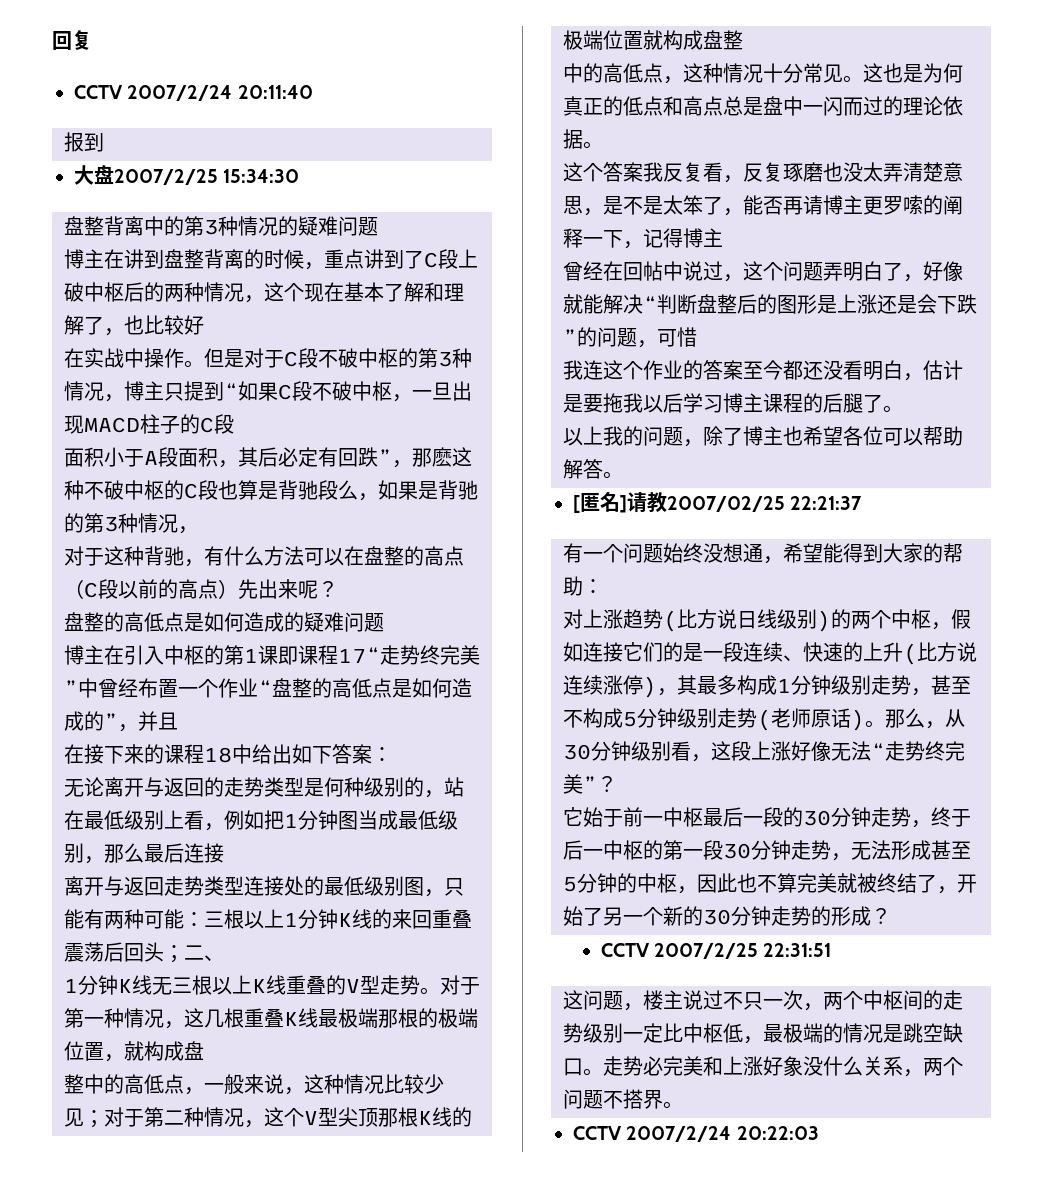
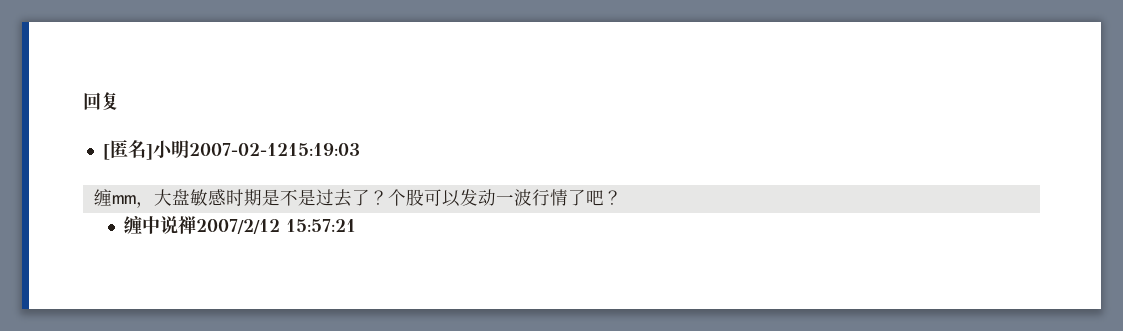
- CCTV 2007/2/24 20:11:40
- 报到
- 大盘2007/2/25 15:34:30
- 盘整背离中的第3种情况的疑难问题
- 博主在讲到盘整背离的时候，重点讲到了C段上破中枢后的两种情况，这个现在基本了解和理解了，也比较好
- 在实战中操作。但是对于C段不破中枢的第3种情况，博主只提到“如果C段不破中枢，一旦出现MACD柱子的C段
- 面积小于A段面积，其后必定有回跌”，那麽这种不破中枢的C段也算是背驰段么，如果是背驰的第3种情况，
- 对于这种背驰，有什么方法可以在盘整的高点（C段以前的高点）先出来呢？
- 盘整的高低点是如何造成的疑难问题
- 博主在引入中枢的第1课即课程17“走势终完美”中曾经布置一个作业“盘整的高低点是如何造成的”，并且
- 在接下来的课程18中给出如下答案：
- 无论离开与返回的走势类型是何种级别的，站在最低级别上看，例如把1分钟图当成最低级别，那么最后连接
- 离开与返回走势类型连接处的最低级别图，只能有两种可能：三根以上1分钟K线的来回重叠震荡后回头；二、
- 1分钟K线无三根以上K线重叠的V型走势。对于第一种情况，这几根重叠K线最极端那根的极端位置，就构成盘
- 整中的高低点，一般来说，这种情况比较少见；对于第二种情况，这个V型尖顶那根K线的极端位置就构成盘整
- 中的高低点，这种情况十分常见。这也是为何真正的低点和高点总是盘中一闪而过的理论依据。
- 这个答案我反复看，反复琢磨也没太弄清楚意思，是不是太笨了，能否再请博主更罗嗦的阐释一下，记得博主
- 曾经在回帖中说过，这个问题弄明白了，好像就能解决“判断盘整后的图形是上涨还是会下跌”的问题，可惜
- 我连这个作业的答案至今都还没看明白，估计是要拖我以后学习博主课程的后腿了。
- 以上我的问题，除了博主也希望各位可以帮助解答。
- [匿名]请教2007/02/25 22:21:37
- 有一个问题始终没想通，希望能得到大家的帮助：
- 对上涨趋势(比方说日线级别)的两个中枢，假如连接它们的是一段连续、快速的上升(比方说连续涨停)，其最多构成1分钟级别走势，甚至不构成5分钟级别走势(老师原话)。那么，从30分钟级别看，这段上涨好像无法“走势终完美”？
- 它始于前一中枢最后一段的30分钟走势，终于后一中枢的第一段30分钟走势，无法形成甚至5分钟的中枢，因此也不算完美就被终结了，开始了另一个新的30分钟走势的形成？
- CCTV 2007/2/25 22:31:51
- 这问题，楼主说过不只一次，两个中枢间的走势级别一定比中枢低，最极端的情况是跳空缺口。走势必完美和上涨好象没什么关系，两个问题不搭界。
- CCTV 2007/2/24 20:22:03
+ [匿名]小明2007-02-1215:19:03
+ 缠mm，大盘敏感时期是不是过去了？个股可以发动一波行情了吧？
+ 缠中说禅2007/2/12 15:57:21

